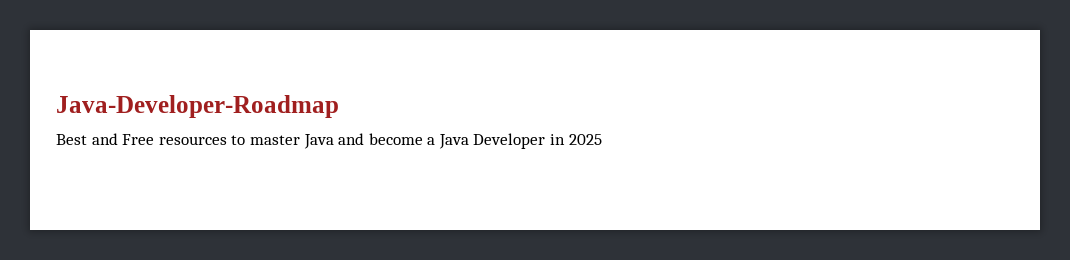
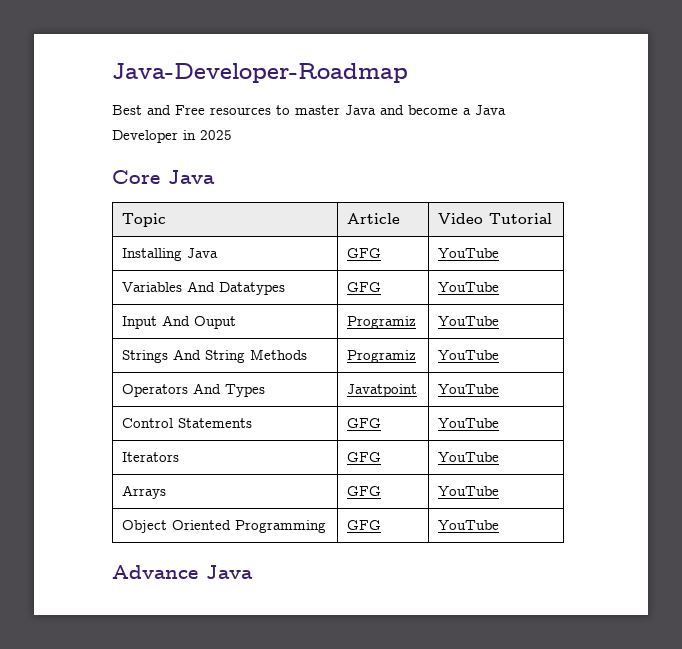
+ Core Java
+ Topic | Article | Video Tutorial
+ Installing Java | GFG | YouTube
+ Variables And Datatypes | GFG | YouTube
+ Input And Ouput | Programiz | YouTube
+ Strings And String Methods | Programiz | YouTube
+ Operators And Types | Javatpoint | YouTube
+ Control Statements | GFG | YouTube
+ Iterators | GFG | YouTube
+ Arrays | GFG | YouTube
+ Object Oriented Programming | GFG | YouTube
+ Advance Java

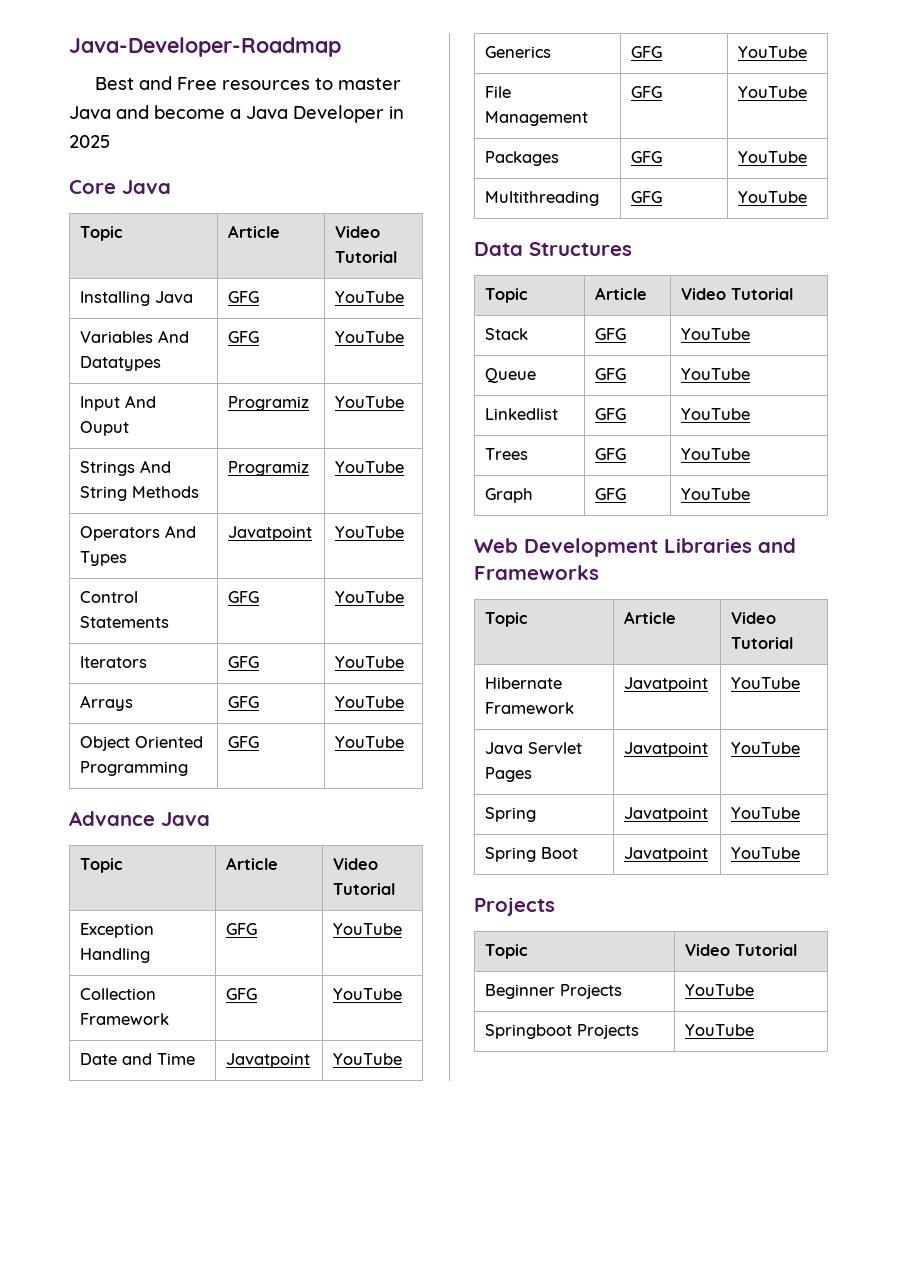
  Advance Java
+ Topic | Article | Video Tutorial
+ Exception Handling | GFG | YouTube
+ Collection Framework | GFG | YouTube
+ Date and Time | Javatpoint | YouTube
+ Generics | GFG | YouTube
+ File Management | GFG | YouTube
+ Packages | GFG | YouTube
+ Multithreading | GFG | YouTube
+ Data Structures
+ Topic | Article | Video Tutorial
+ Stack | GFG | YouTube
+ Queue | GFG | YouTube
+ Linkedlist | GFG | YouTube
+ Trees | GFG | YouTube
+ Graph | GFG | YouTube
+ Web Development Libraries and Frameworks
+ Topic | Article | Video Tutorial
+ Hibernate Framework | Javatpoint | YouTube
+ Java Servlet Pages | Javatpoint | YouTube
+ Spring | Javatpoint | YouTube
+ Spring Boot | Javatpoint | YouTube
+ Projects
+ Topic | Video Tutorial
+ Beginner Projects | YouTube
+ Springboot Projects | YouTube

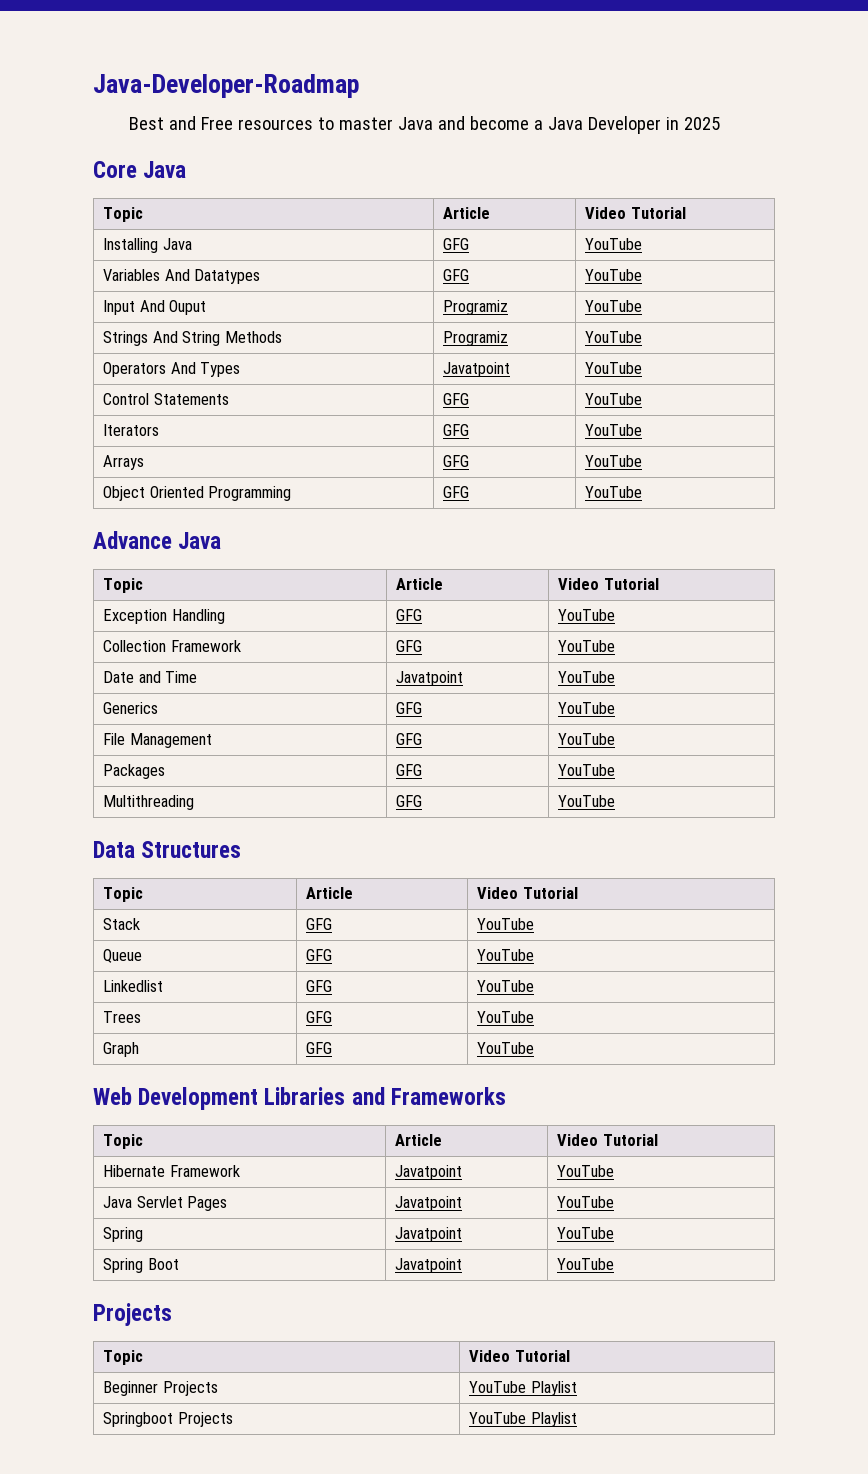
- Beginner Projects | YouTube
+ Beginner Projects | YouTube Playlist
- Springboot Projects | YouTube
+ Springboot Projects | YouTube Playlist

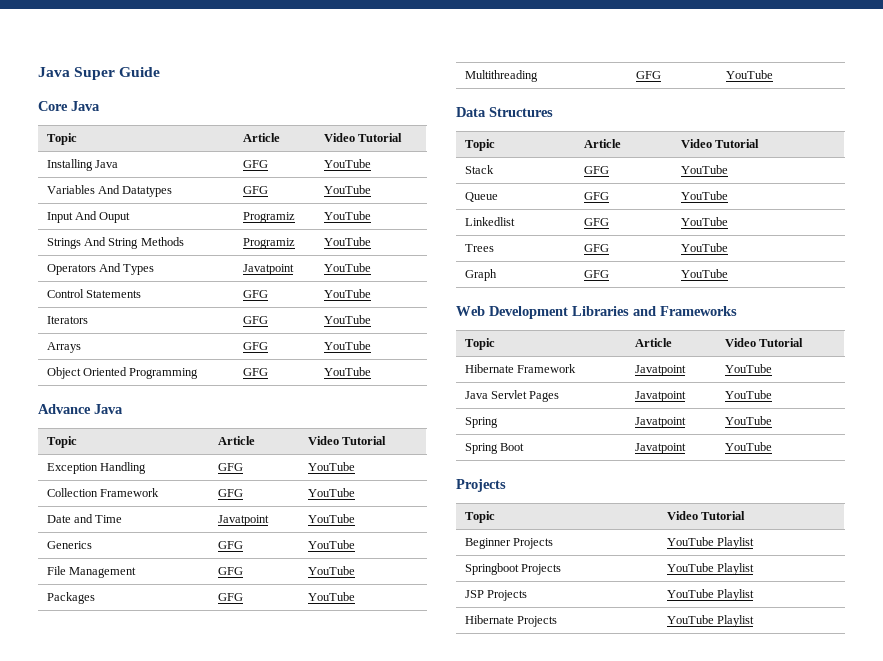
- Java-Developer-Roadmap
- Best and Free resources to master Java and become a Java Developer in 2025
+ Java Super Guide
+ JSP Projects | YouTube Playlist
+ Hibernate Projects | YouTube Playlist

